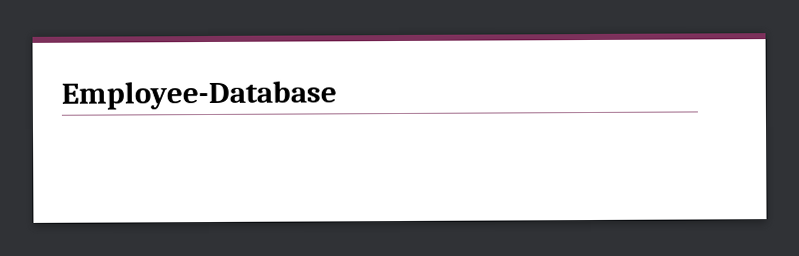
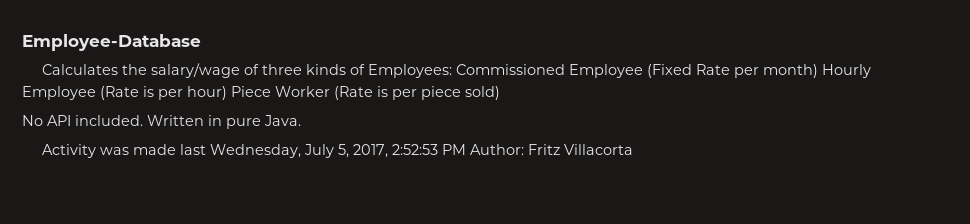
+ Calculates the salary/wage of three kinds of Employees: Commissioned Employee (Fixed Rate per month) Hourly Employee (Rate is per hour) Piece Worker (Rate is per piece sold)
+ No API included. Written in pure Java.
+ Activity was made last Wednesday, July 5, 2017, 2:52:53 PM Author: Fritz Villacorta

